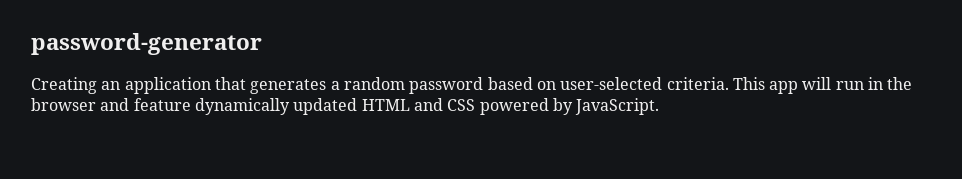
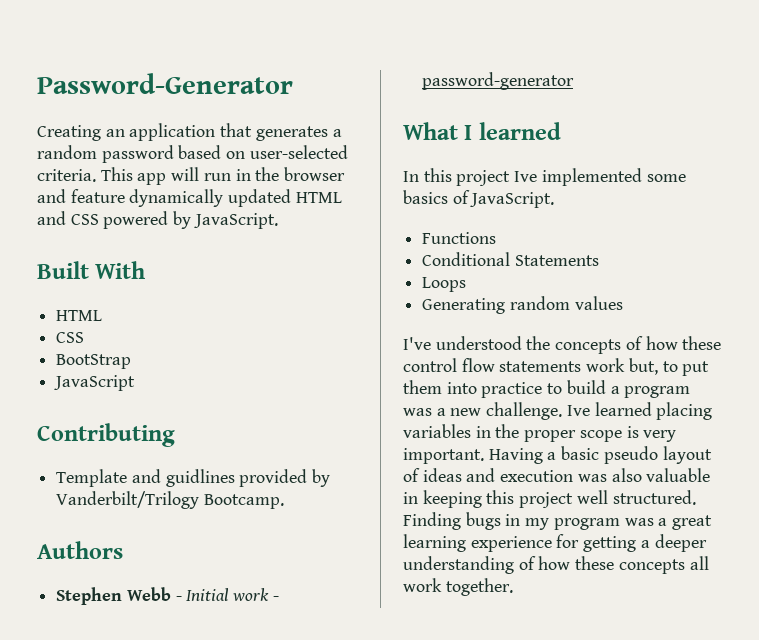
- password-generator
+ Password-Generator
+ Built With
+ HTML
+ CSS
+ BootStrap
+ JavaScript
+ Contributing
+ Template and guidlines provided by Vanderbilt/Trilogy Bootcamp.
+ Authors
+ Stephen Webb - Initial work - password-generator
+ What I learned
+ In this project Ive implemented some basics of JavaScript.
+ Functions
+ Conditional Statements
+ Loops
+ Generating random values
+ I've understood the concepts of how these control flow statements work but, to put them into practice to build a program was a new challenge. Ive learned placing variables in the proper scope is very important. Having a basic pseudo layout of ideas and execution was also valuable in keeping this project well structured. Finding bugs in my program was a great learning experience for getting a deeper understanding of how these concepts all work together.

